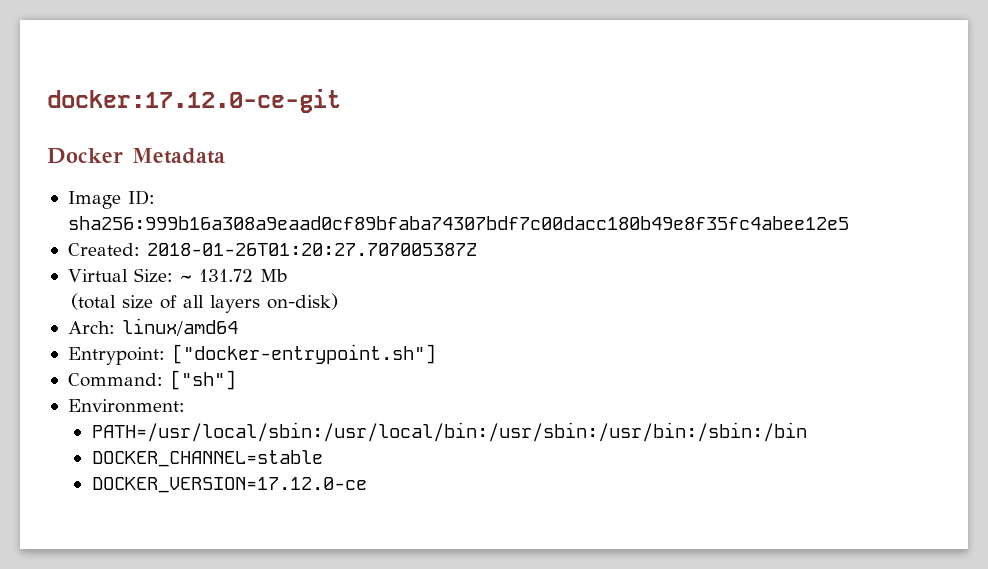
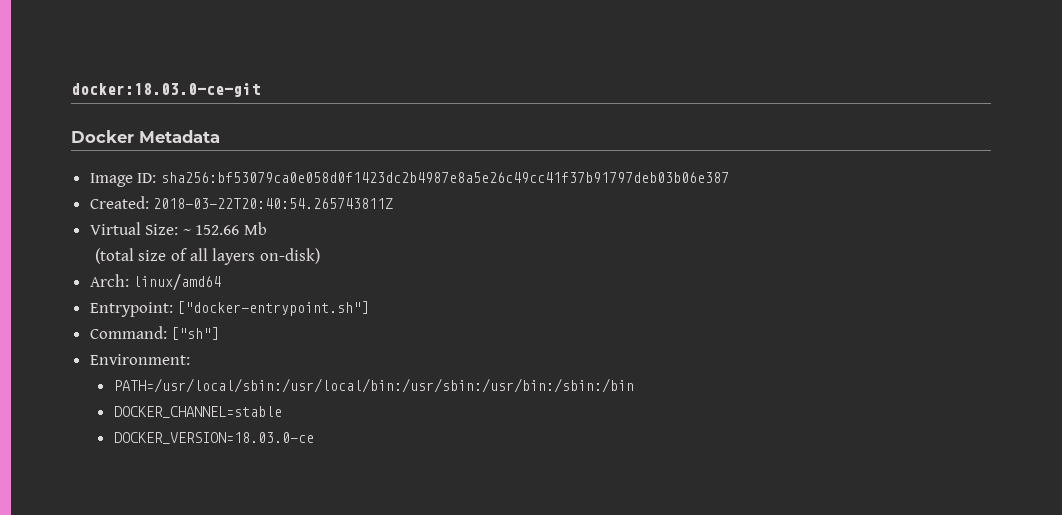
- docker:17.12.0-ce-git
+ docker:18.03.0-ce-git
- Image ID: sha256:999b16a308a9eaad0cf89bfaba74307bdf7c00dacc180b49e8f35fc4abee12e5
+ Image ID: sha256:bf53079ca0e058d0f1423dc2b4987e8a5e26c49cc41f37b91797deb03b06e387
- Created: 2018-01-26T01:20:27.707005387Z
+ Created: 2018-03-22T20:40:54.265743811Z
- Virtual Size: ~ 131.72 Mb
+ Virtual Size: ~ 152.66 Mb
- DOCKER_VERSION=17.12.0-ce
+ DOCKER_VERSION=18.03.0-ce

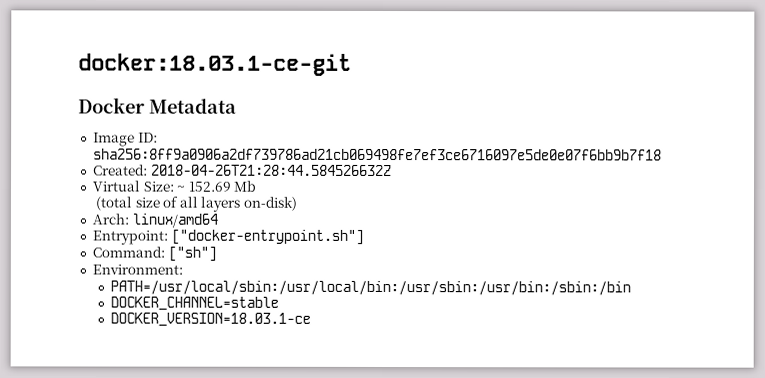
- docker:18.03.0-ce-git
+ docker:18.03.1-ce-git
- Image ID: sha256:bf53079ca0e058d0f1423dc2b4987e8a5e26c49cc41f37b91797deb03b06e387
+ Image ID: sha256:8ff9a0906a2df739786ad21cb069498fe7ef3ce6716097e5de0e07f6bb9b7f18
- Created: 2018-03-22T20:40:54.265743811Z
+ Created: 2018-04-26T21:28:44.584526632Z
- Virtual Size: ~ 152.66 Mb
+ Virtual Size: ~ 152.69 Mb
- DOCKER_VERSION=18.03.0-ce
+ DOCKER_VERSION=18.03.1-ce

